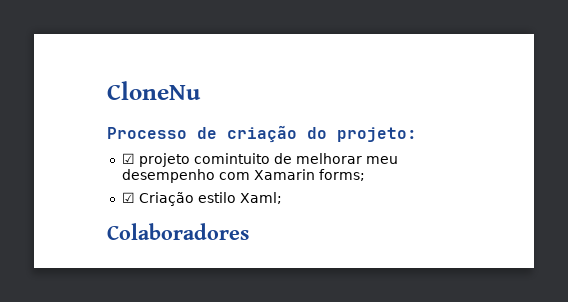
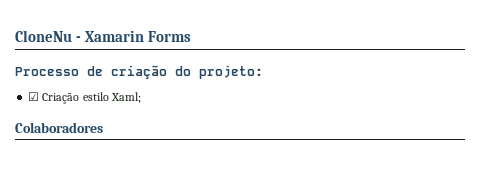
- CloneNu
+ CloneNu - Xamarin Forms
- ☑ projeto comintuito de melhorar meu desempenho com Xamarin forms;

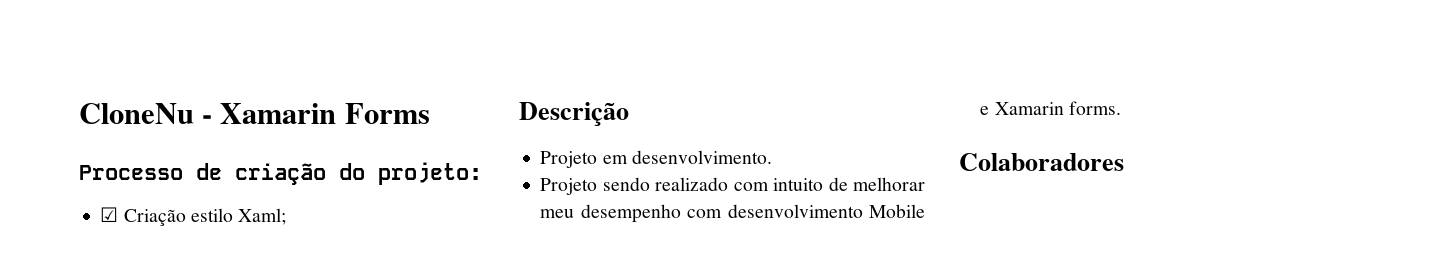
+ Descrição
+ Projeto em desenvolvimento.
+ Projeto sendo realizado com intuito de melhorar meu desempenho com desenvolvimento Mobile e Xamarin forms.

